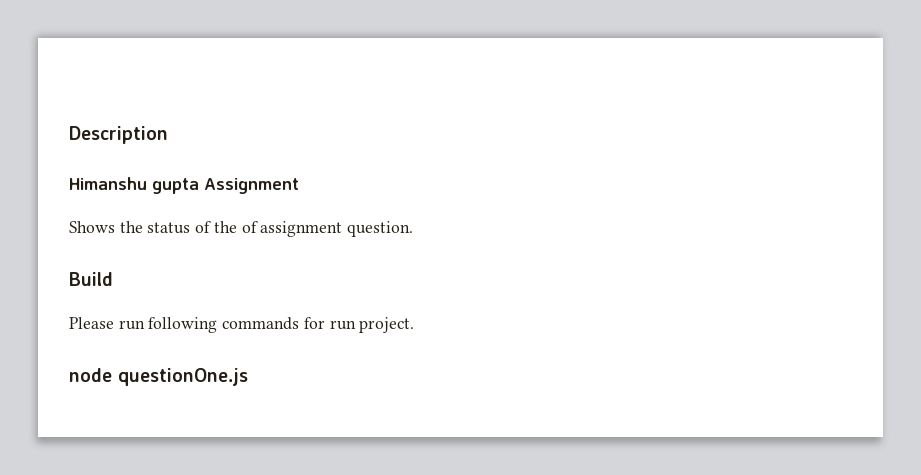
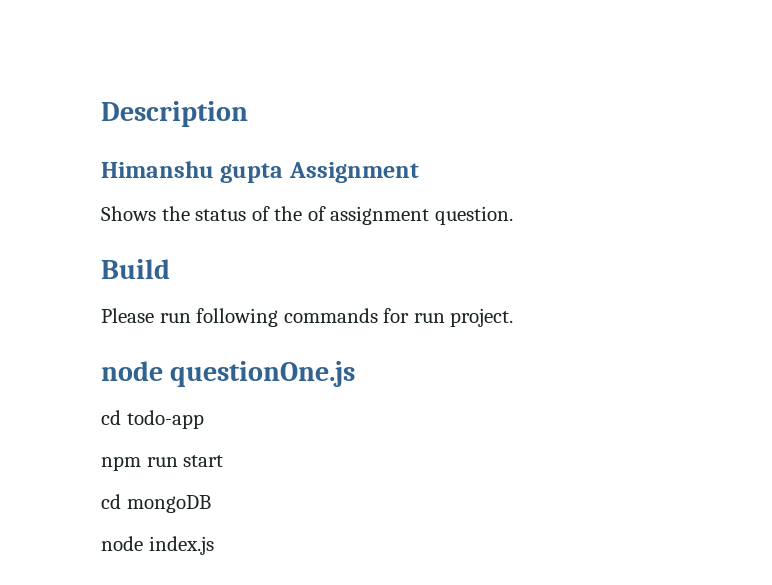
+ cd todo-app
+ npm run start
+ cd mongoDB
+ node index.js

